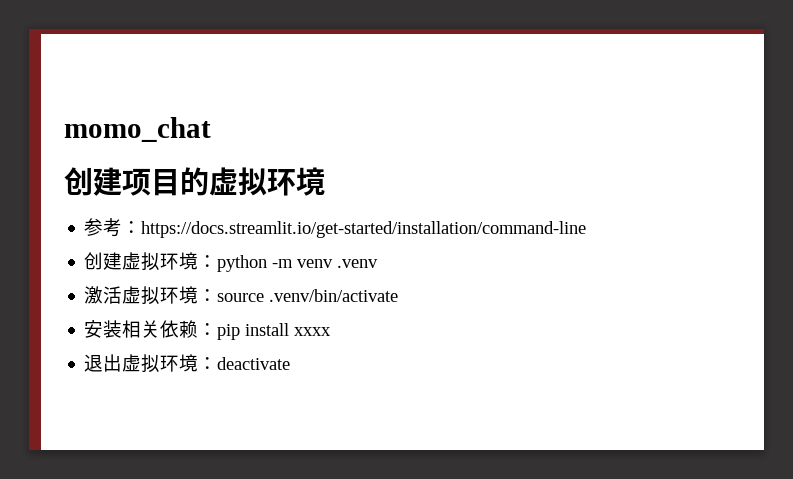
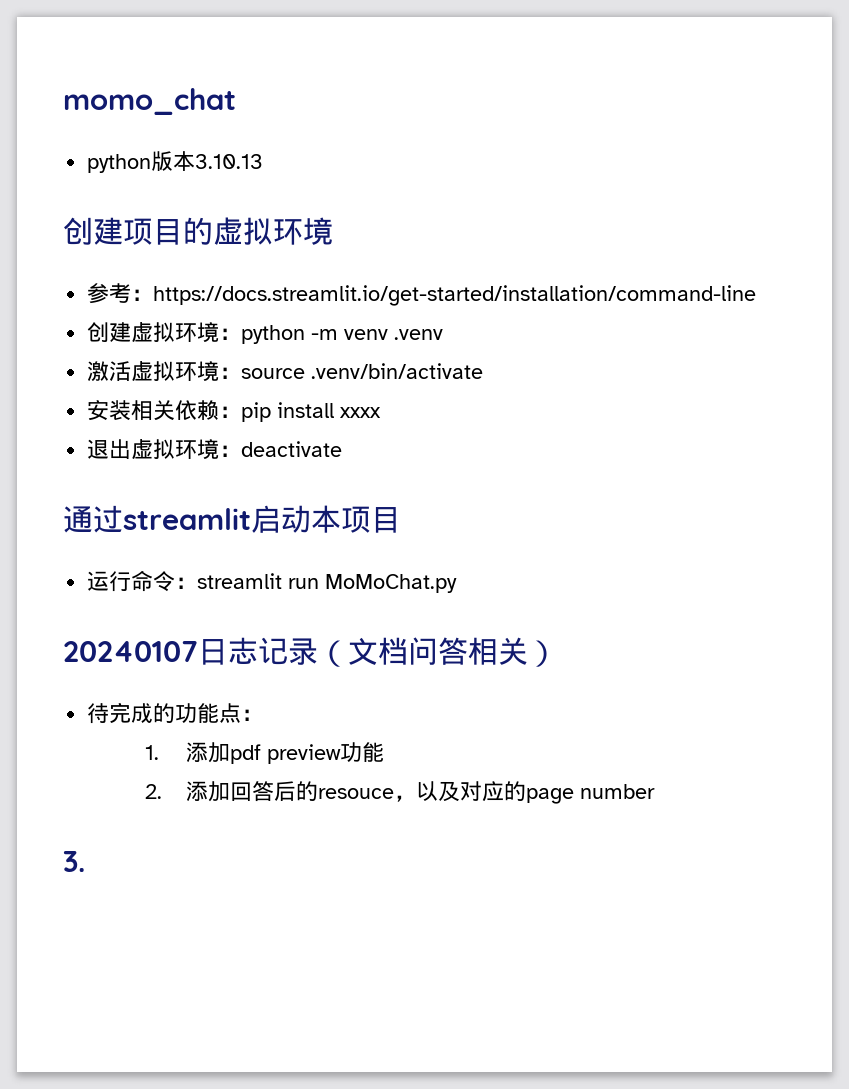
+ python版本3.10.13
+ 通过streamlit启动本项目
+ 运行命令：streamlit run MoMoChat.py
+ 20240107日志记录（文档问答相关）
+ 待完成的功能点：
+ 1.添加pdf preview功能
+ 2.添加回答后的resouce，以及对应的page number
+ 3.

